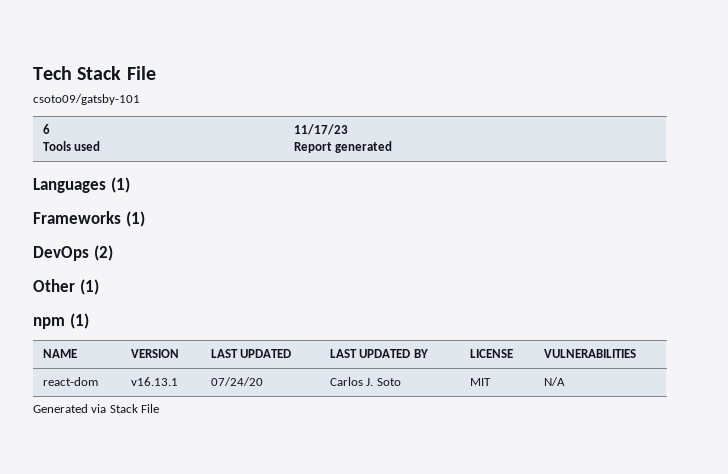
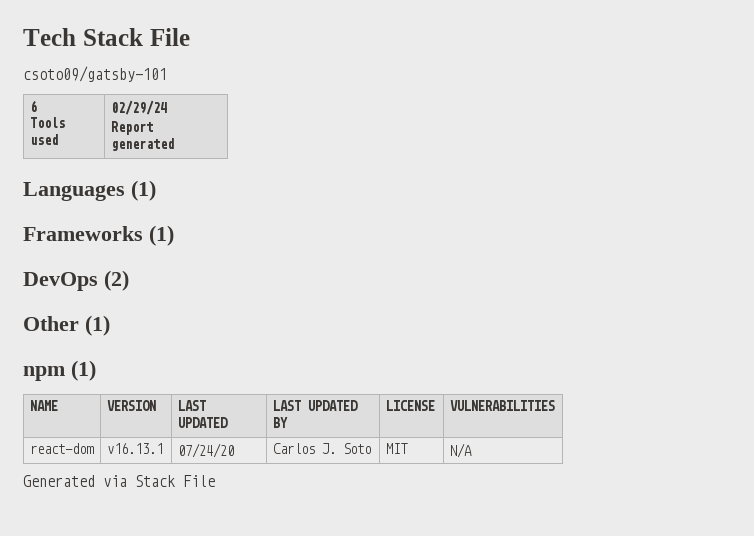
  6
- Tools used | 11/17/23
+ Tools used | 02/29/24

